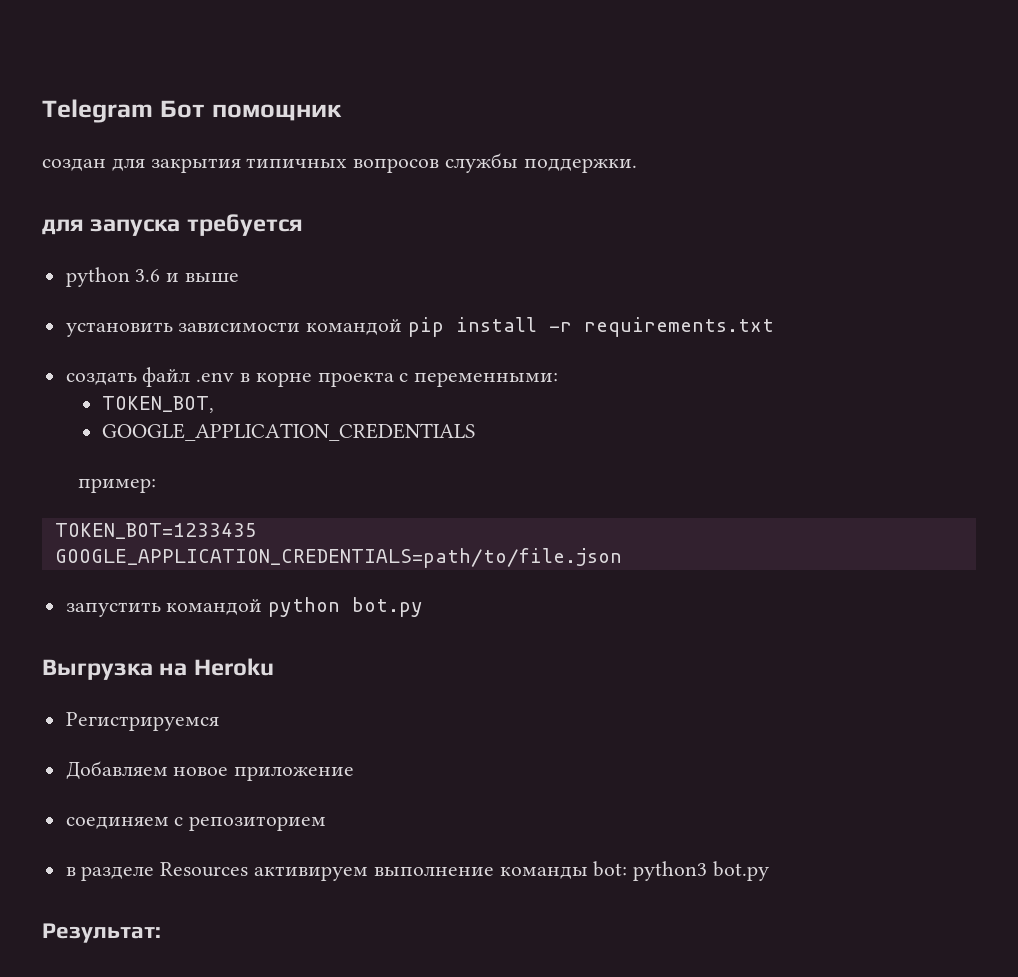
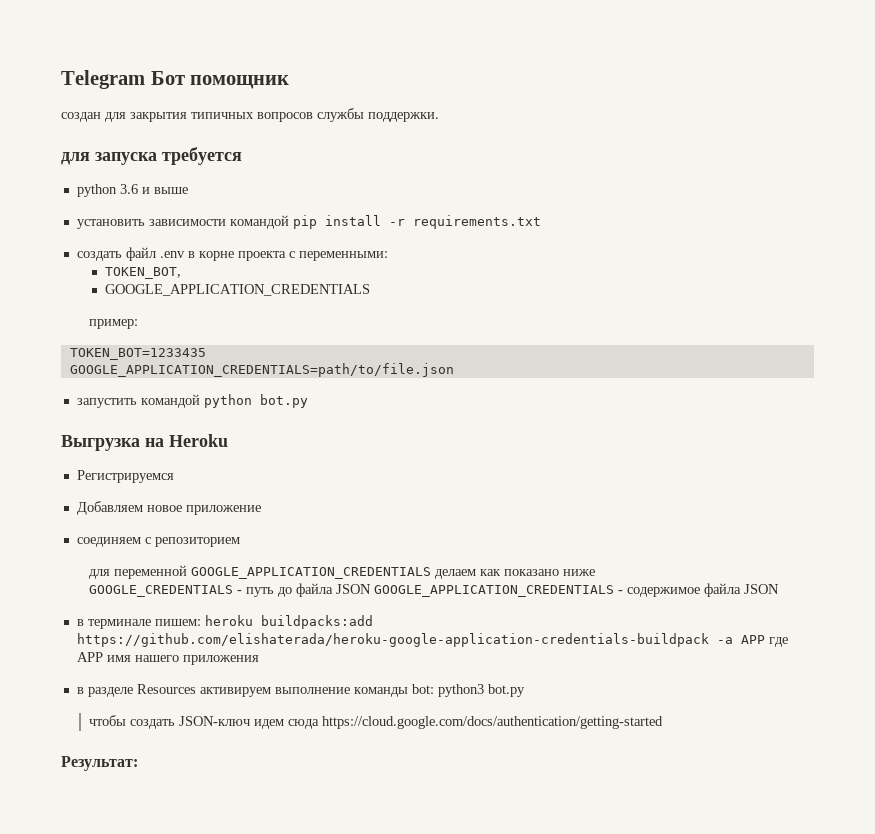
+ для переменной GOOGLE_APPLICATION_CREDENTIALS делаем как показано ниже
+ GOOGLE_CREDENTIALS - путь до файла JSON GOOGLE_APPLICATION_CREDENTIALS - содержимое файла JSON
+ в терминале пишем: heroku buildpacks:add https://github.com/elishaterada/heroku-google-application-credentials-buildpack -a APP где APP имя нашего приложения
+ чтобы создать JSON-ключ идем сюда https://cloud.google.com/docs/authentication/getting-started

